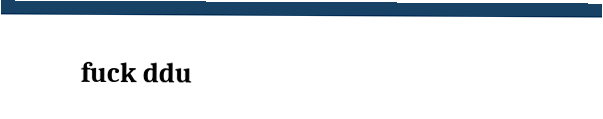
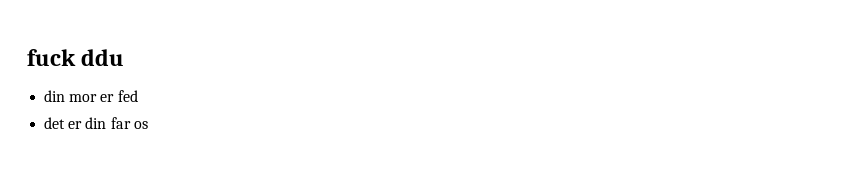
+ din mor er fed
+ det er din far os

